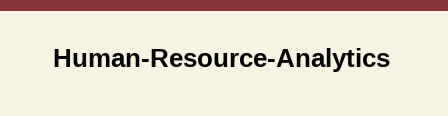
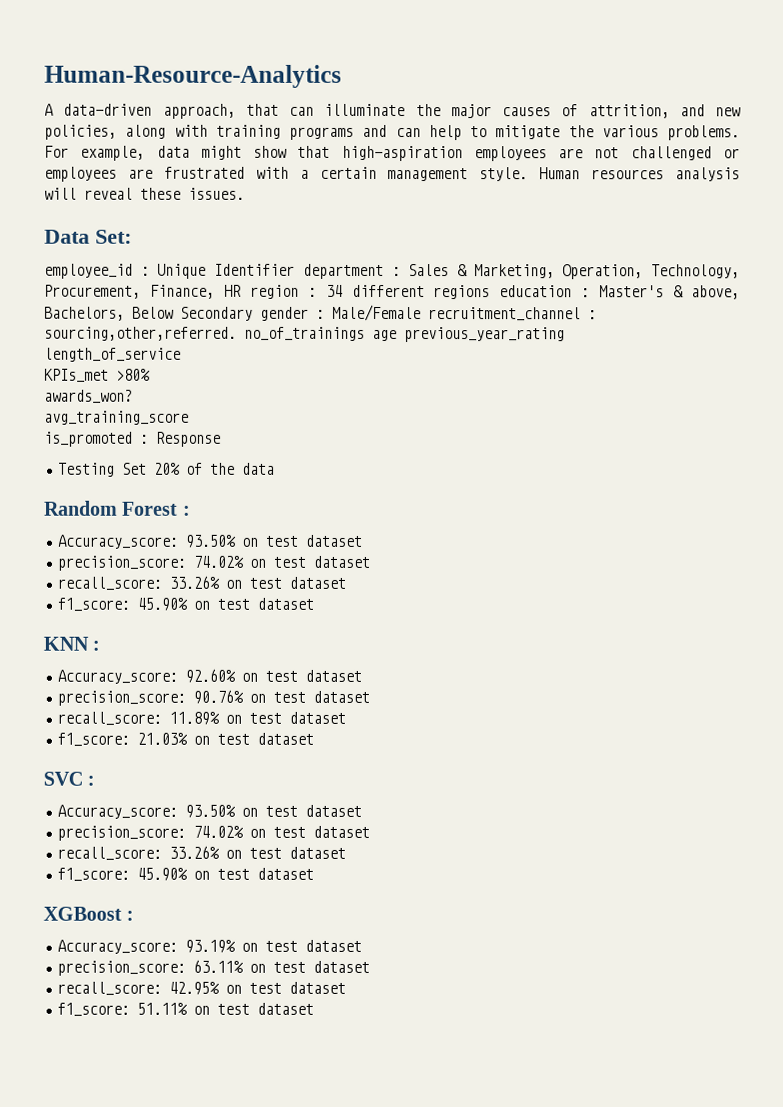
+ A data-driven approach, that can illuminate the major causes of attrition, and new policies, along with training programs and can help to mitigate the various problems. For example, data might show that high-aspiration employees are not challenged or employees are frustrated with a certain management style. Human resources analysis will reveal these issues.
+ Data Set:
+ employee_id : Unique Identifier department : Sales & Marketing, Operation, Technology, Procurement, Finance, HR region : 34 different regions education : Master's & above, Bachelors, Below Secondary gender : Male/Female recruitment_channel : sourcing,other,referred. no_of_trainings age previous_year_rating
+ length_of_service
+ KPIs_met >80%
+ awards_won?
+ avg_training_score
+ is_promoted : Response
+ Testing Set 20% of the data
+ Random Forest :
+ Accuracy_score: 93.50% on test dataset
+ precision_score: 74.02% on test dataset
+ recall_score: 33.26% on test dataset
+ f1_score: 45.90% on test dataset
+ KNN :
+ Accuracy_score: 92.60% on test dataset
+ precision_score: 90.76% on test dataset
+ recall_score: 11.89% on test dataset
+ f1_score: 21.03% on test dataset
+ SVC :
+ Accuracy_score: 93.50% on test dataset
+ precision_score: 74.02% on test dataset
+ recall_score: 33.26% on test dataset
+ f1_score: 45.90% on test dataset
+ XGBoost :
+ Accuracy_score: 93.19% on test dataset
+ precision_score: 63.11% on test dataset
+ recall_score: 42.95% on test dataset
+ f1_score: 51.11% on test dataset

